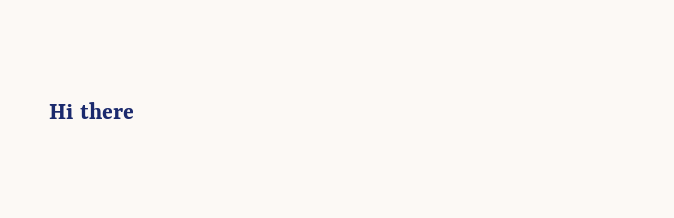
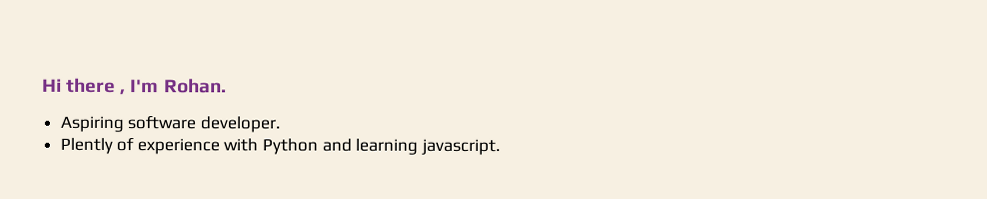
- Hi there
+ Hi there , I'm Rohan.
+ Aspiring software developer.
+ Plently of experience with Python and learning javascript.

